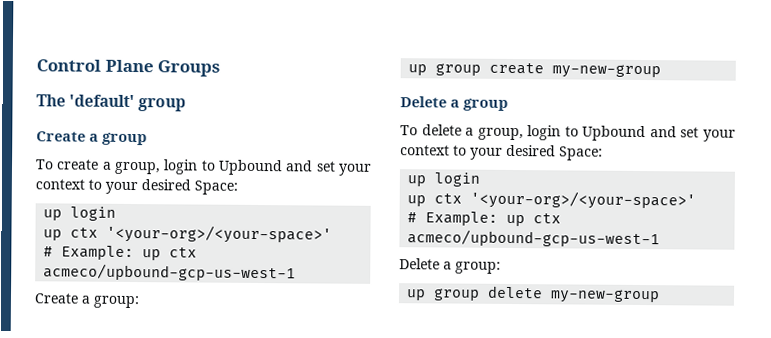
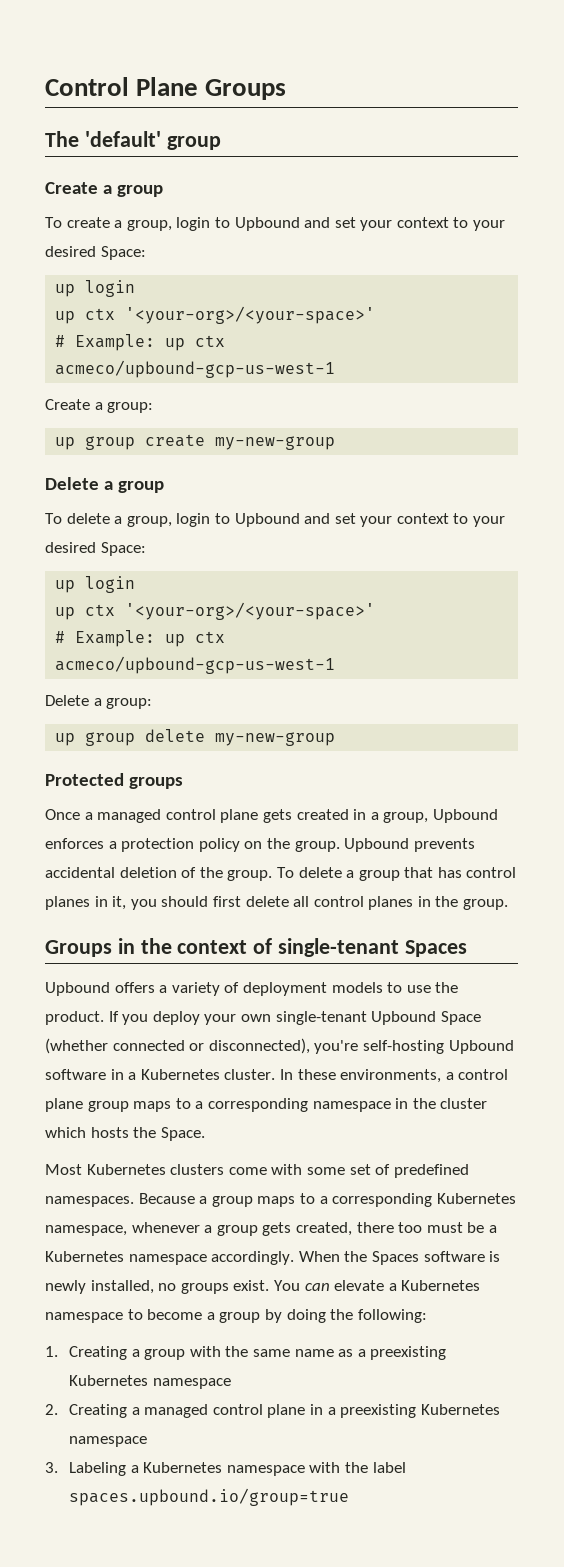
+ Protected groups
+ Once a managed control plane gets created in a group, Upbound enforces a protection policy on the group. Upbound prevents accidental deletion of the group. To delete a group that has control planes in it, you should first delete all control planes in the group.
+ Groups in the context of single-tenant Spaces
+ Upbound offers a variety of deployment models to use the product. If you deploy your own single-tenant Upbound Space (whether connected or disconnected), you're self-hosting Upbound software in a Kubernetes cluster. In these environments, a control plane group maps to a corresponding namespace in the cluster which hosts the Space.
+ Most Kubernetes clusters come with some set of predefined namespaces. Because a group maps to a corresponding Kubernetes namespace, whenever a group gets created, there too must be a Kubernetes namespace accordingly. When the Spaces software is newly installed, no groups exist. You can elevate a Kubernetes namespace to become a group by doing the following:
+ 1. Creating a group with the same name as a preexisting Kubernetes namespace
+ 2. Creating a managed control plane in a preexisting Kubernetes namespace
+ 3. Labeling a Kubernetes namespace with the label spaces.upbound.io/group=true

